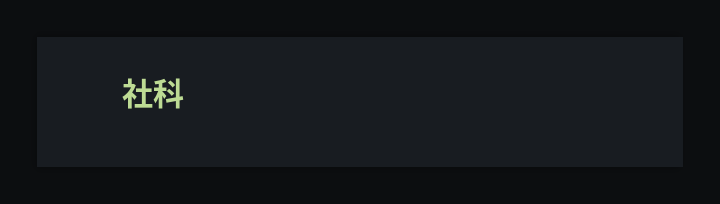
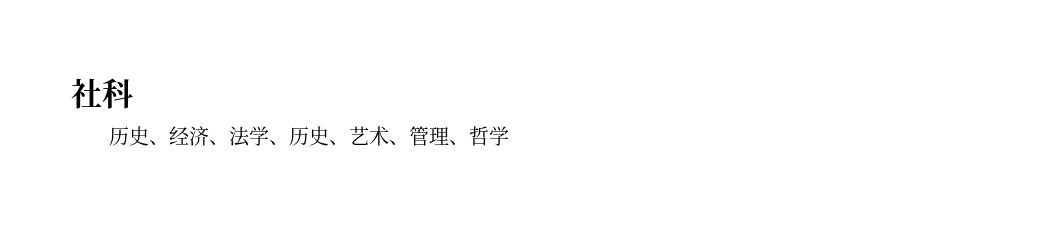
+ 历史、经济、法学、历史、艺术、管理、哲学

